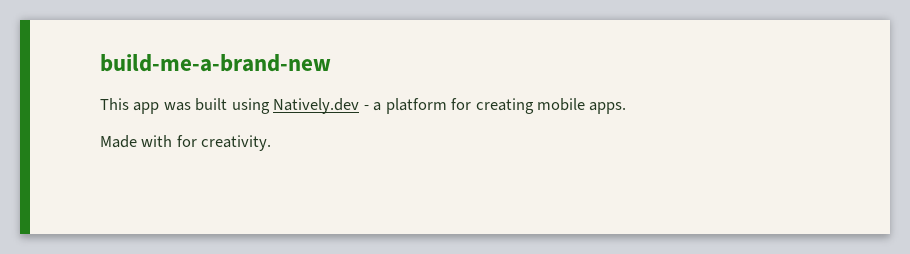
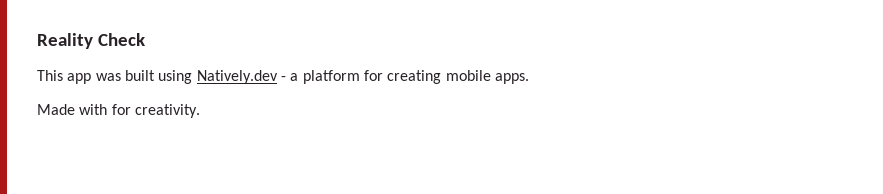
- build-me-a-brand-new
+ Reality Check

